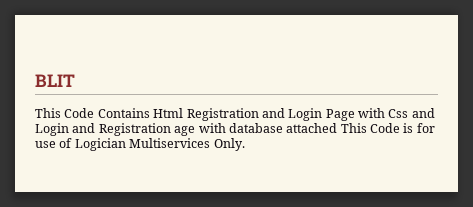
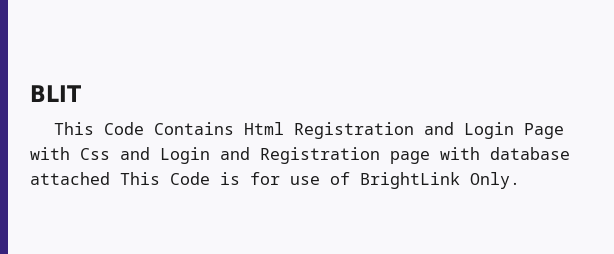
- This Code Contains Html Registration and Login Page with Css and Login and Registration age with database attached This Code is for use of Logician Multiservices Only.
+ This Code Contains Html Registration and Login Page with Css and Login and Registration page with database attached This Code is for use of BrightLink Only.

